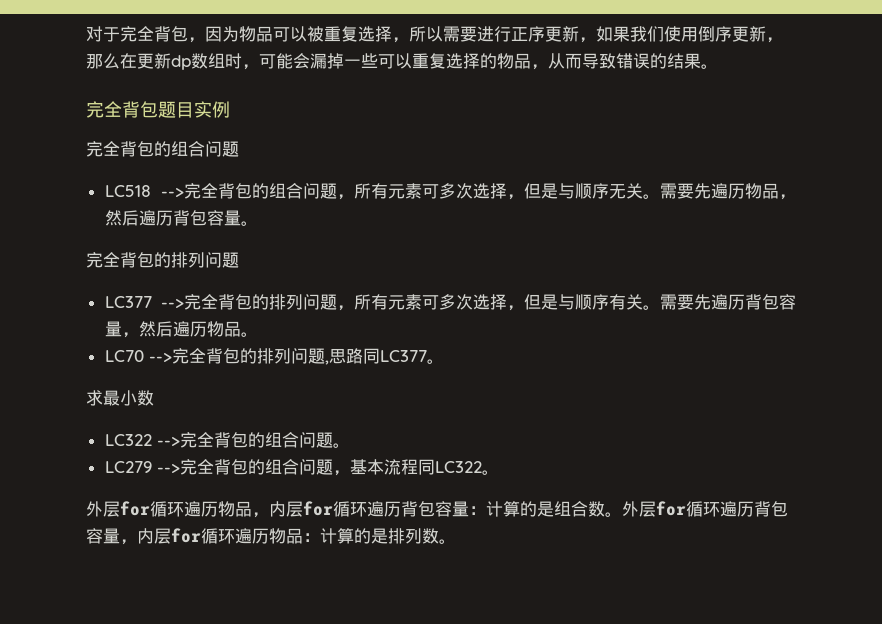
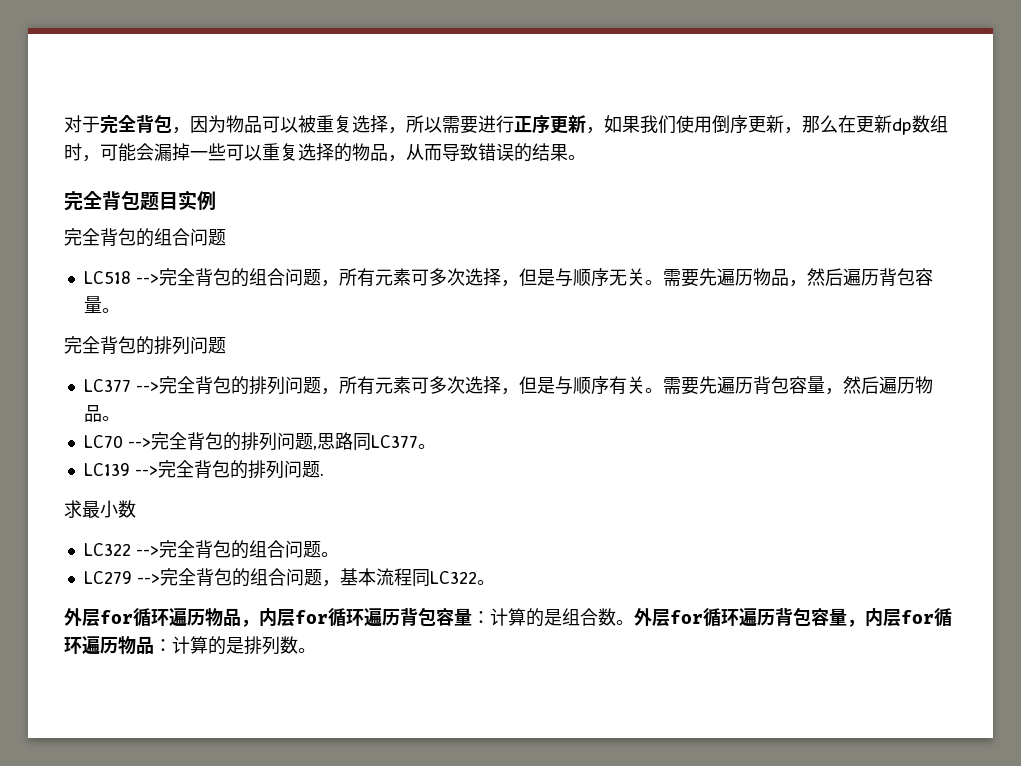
+ LC139 -->完全背包的排列问题.

